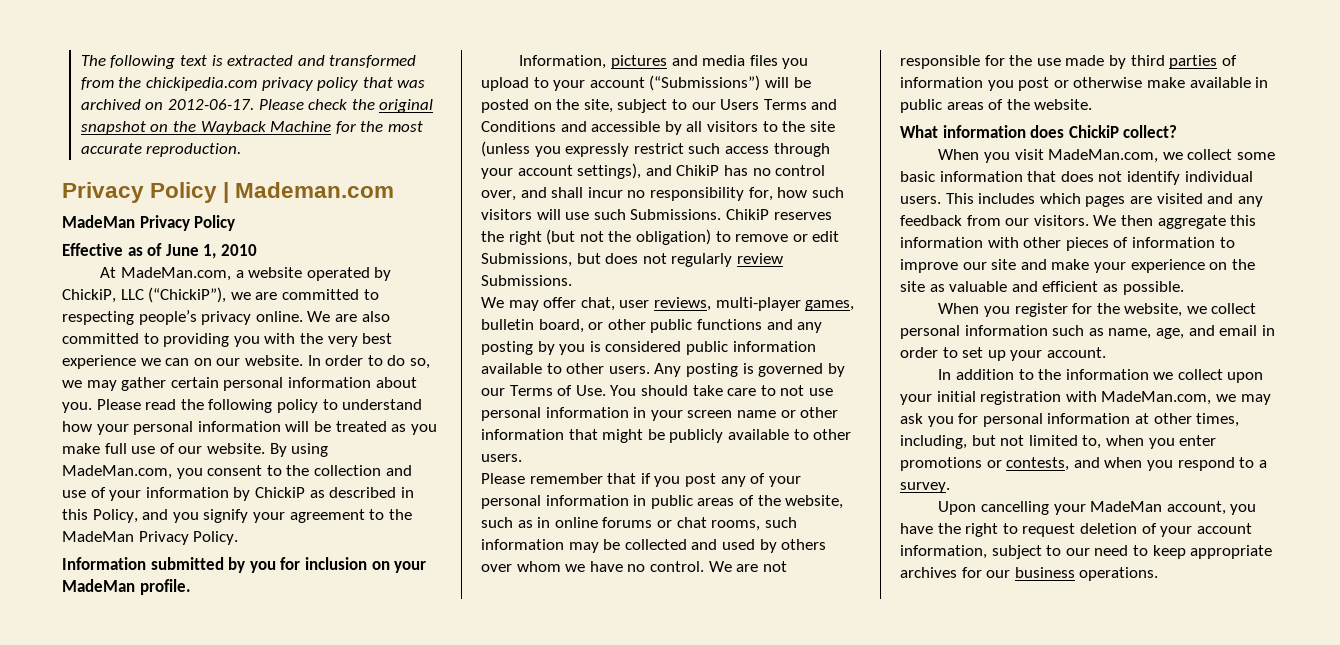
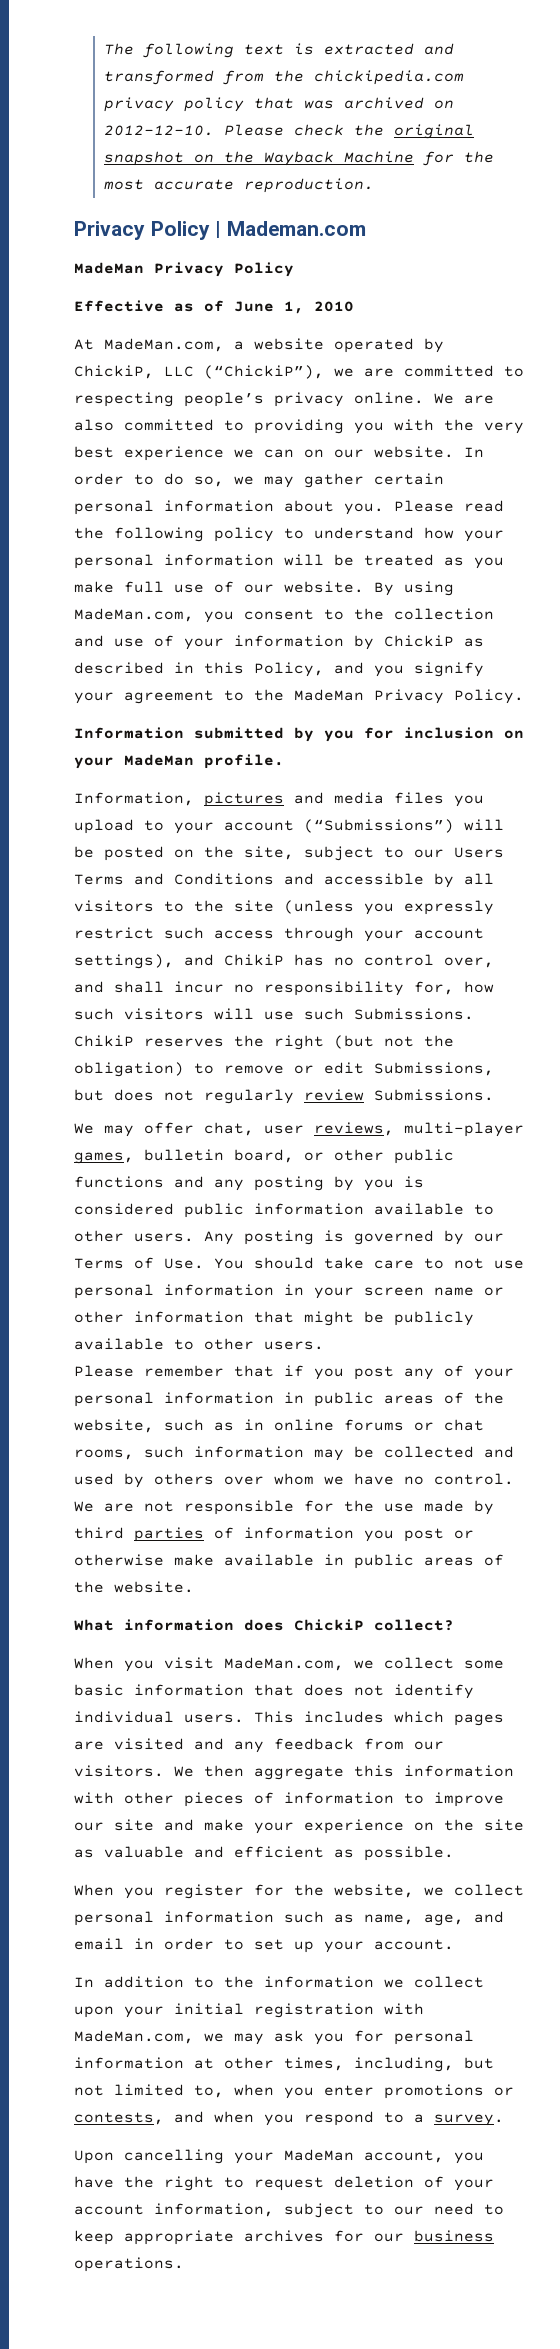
- The following text is extracted and transformed from the chickipedia.com privacy policy that was archived on 2012-06-17.
+ The following text is extracted and transformed from the chickipedia.com privacy policy that was archived on 2012-12-10.

